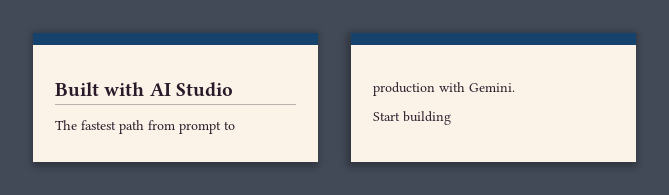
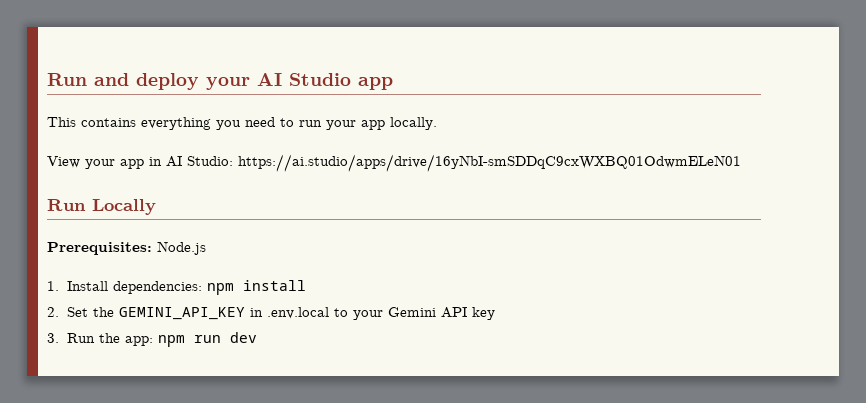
- Built with AI Studio
- The fastest path from prompt to production with Gemini.
- Start building
+ Run and deploy your AI Studio app
+ This contains everything you need to run your app locally.
+ View your app in AI Studio: https://ai.studio/apps/drive/16yNbI-smSDDqC9cxWXBQ01OdwmELeN01
+ Run Locally
+ Prerequisites: Node.js
+ 1. Install dependencies: npm install
+ 2. Set the GEMINI_API_KEY in .env.local to your Gemini API key
+ 3. Run the app: npm run dev

